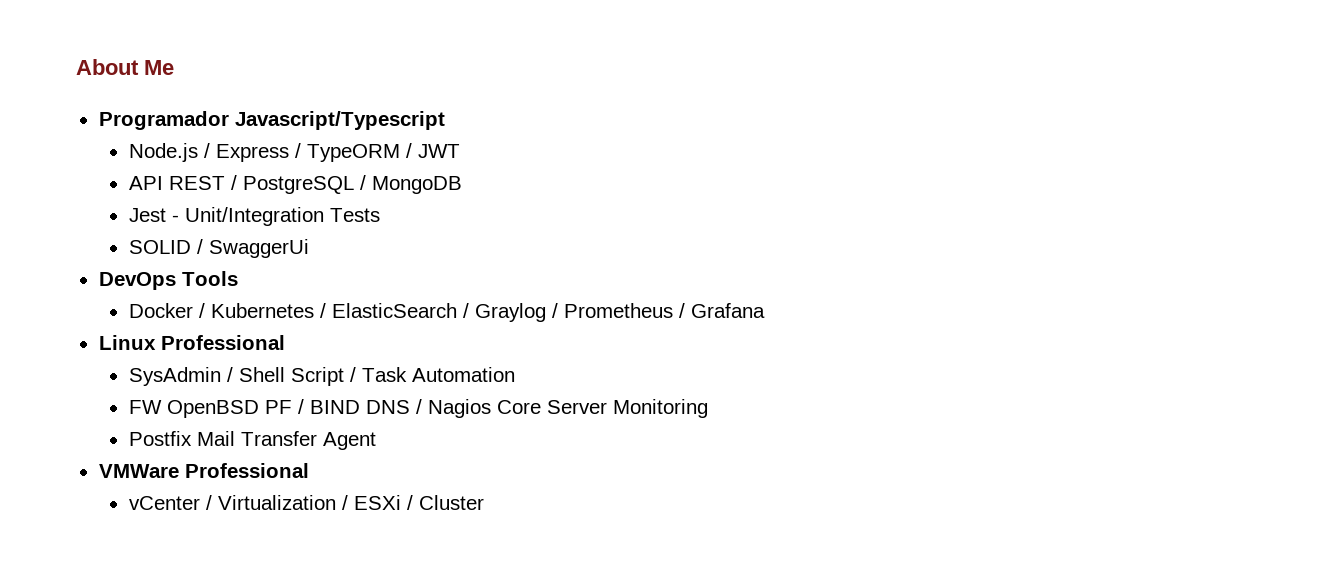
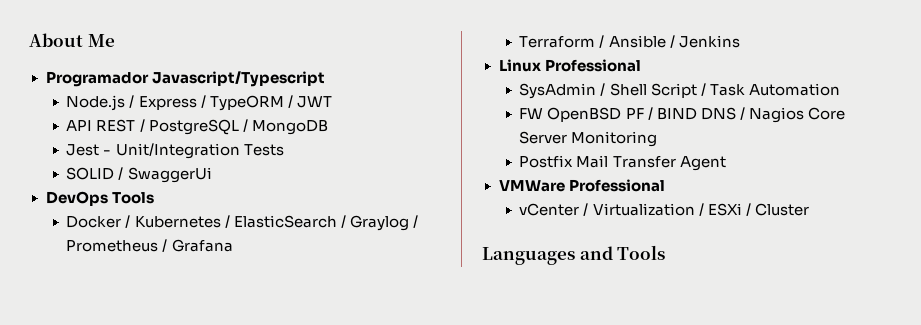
+ Terraform / Ansible / Jenkins
+ Languages and Tools

